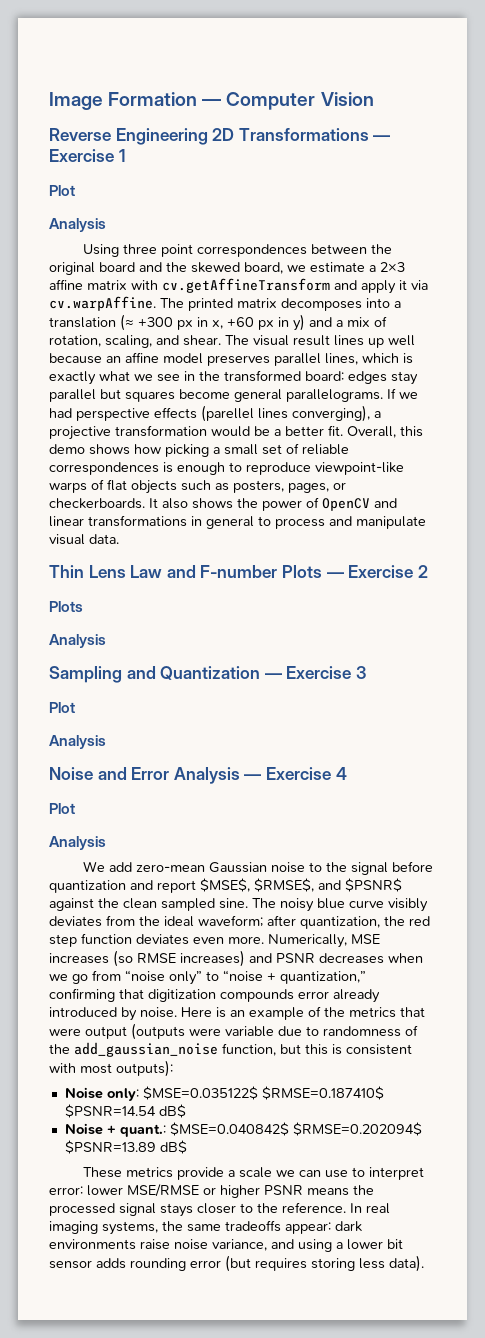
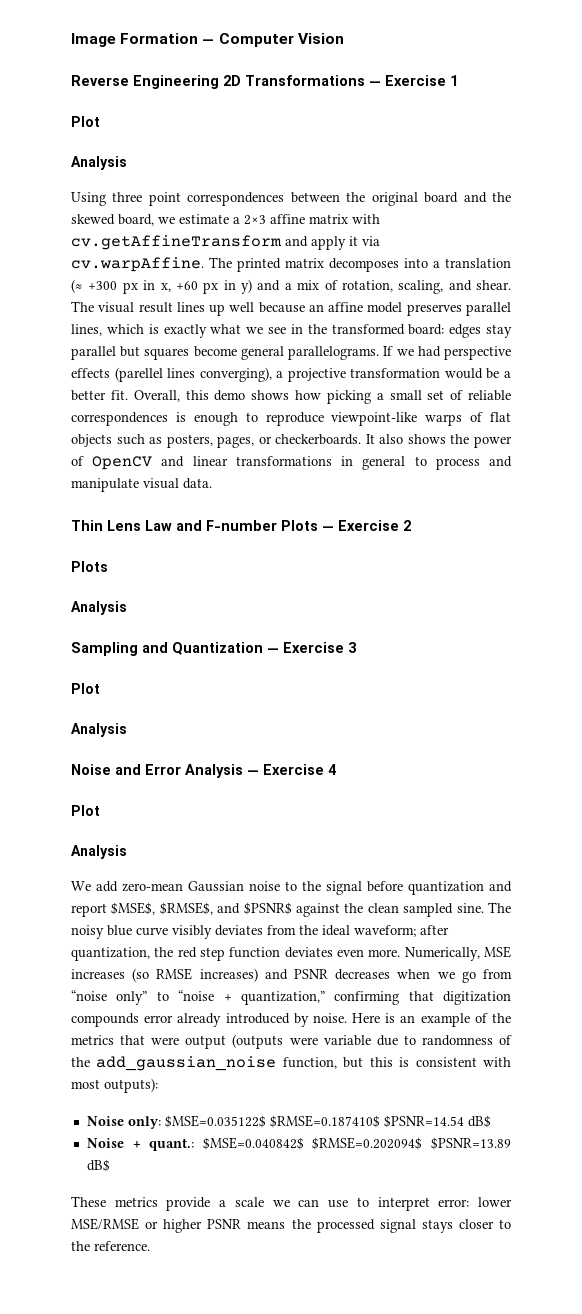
- In real imaging systems, the same tradeoffs appear: dark environments raise noise variance, and using a lower bit sensor adds rounding error (but requires storing less data).

